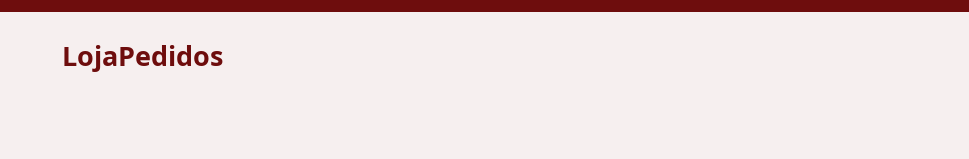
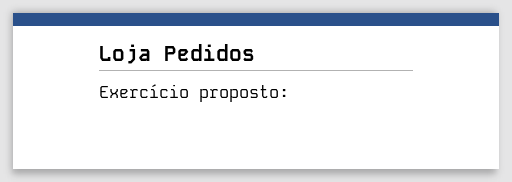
- LojaPedidos
+ Loja Pedidos
+ Exercício proposto:

